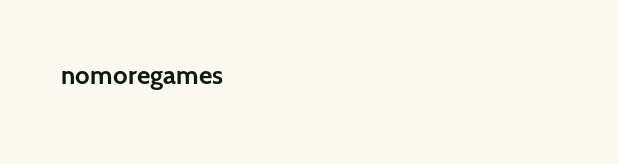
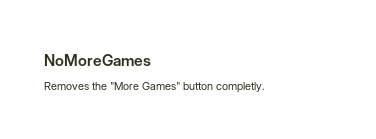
- nomoregames
+ NoMoreGames
+ Removes the "More Games" button completly.

